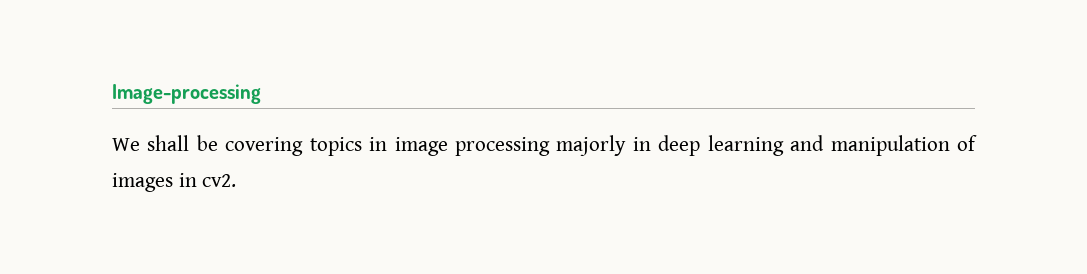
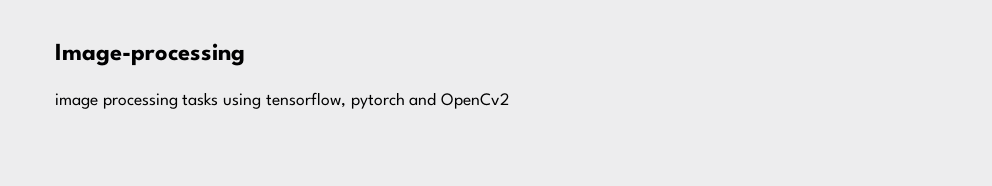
- We shall be covering topics in image processing majorly in deep learning and manipulation of images in cv2.
+ image processing tasks using tensorflow, pytorch and OpenCv2

